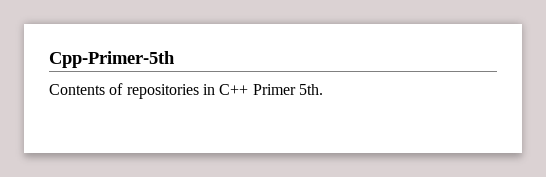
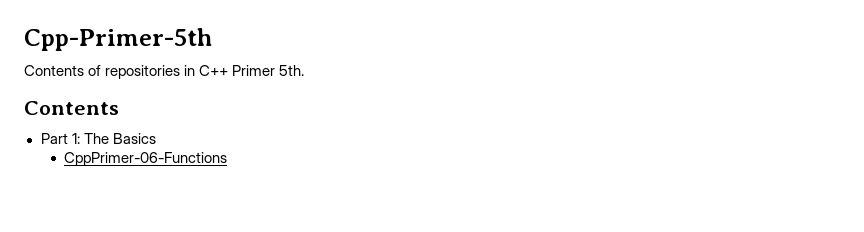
  Contents of repositories in C++ Primer 5th.
+ Contents
+ Part 1: The Basics
+ CppPrimer-06-Functions

